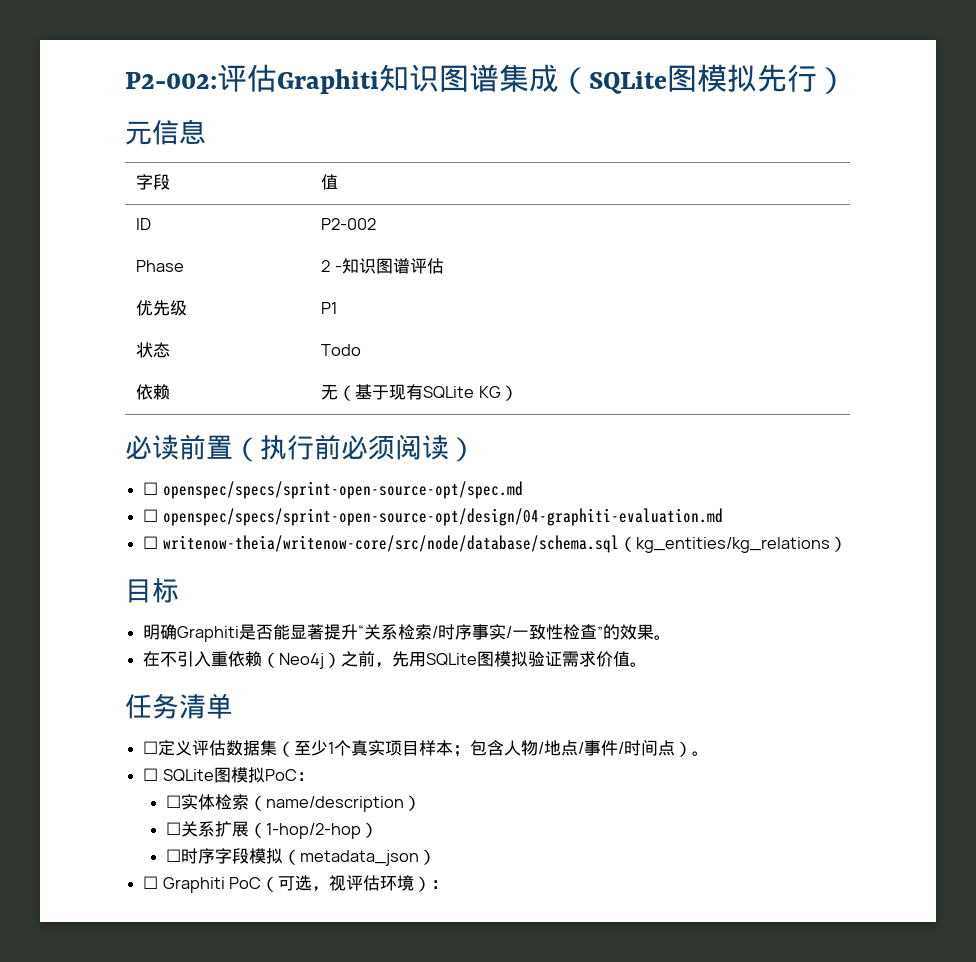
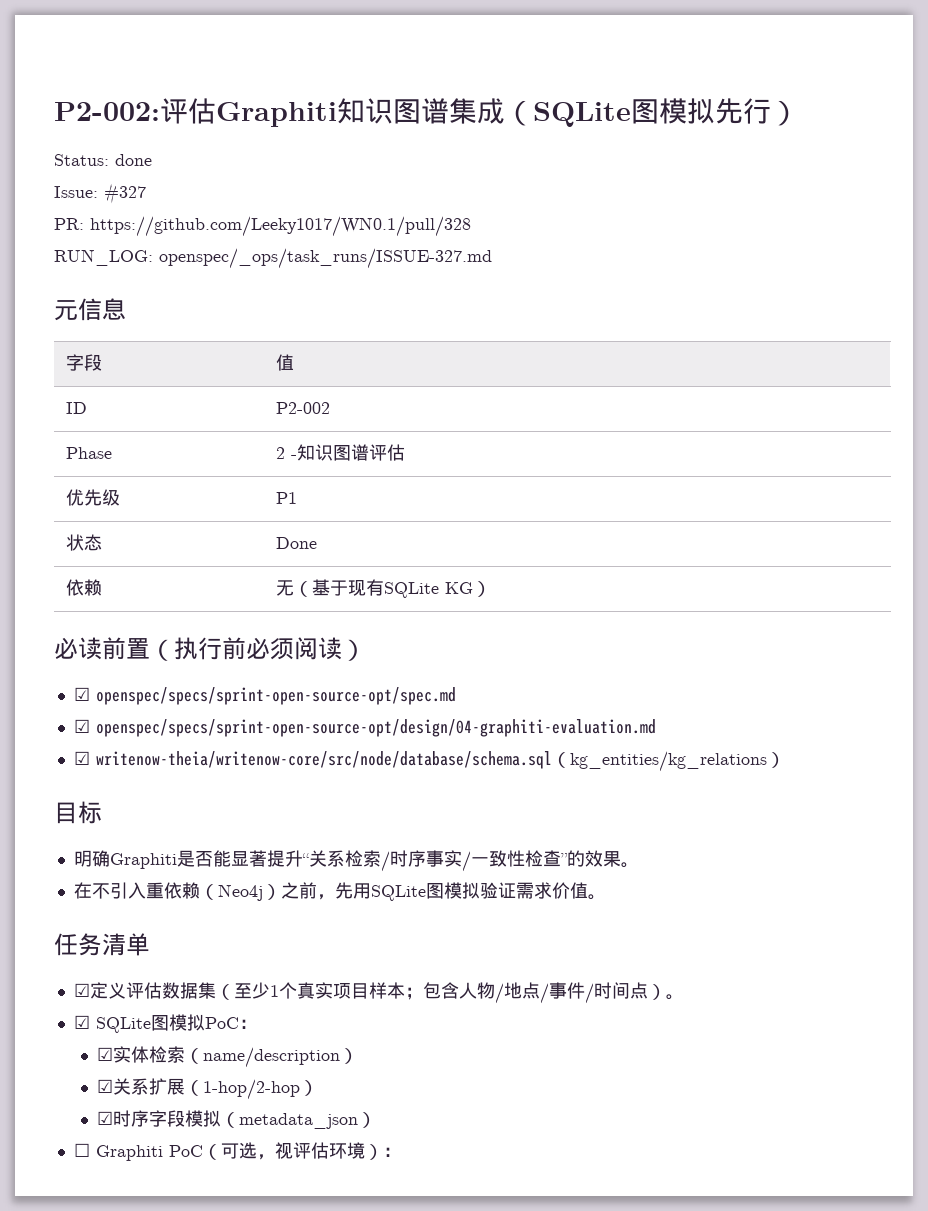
+ Status: done
+ Issue: #327
+ PR: https://github.com/Leeky1017/WN0.1/pull/328
+ RUN_LOG: openspec/_ops/task_runs/ISSUE-327.md
- 状态 | Todo
+ 状态 | Done
- ☐ openspec/specs/sprint-open-source-opt/spec.md
+ ☑ openspec/specs/sprint-open-source-opt/spec.md
- ☐ openspec/specs/sprint-open-source-opt/design/04-graphiti-evaluation.md
+ ☑ openspec/specs/sprint-open-source-opt/design/04-graphiti-evaluation.md
- ☐ writenow-theia/writenow-core/src/node/database/schema.sql（kg_entities/kg_relations）
+ ☑ writenow-theia/writenow-core/src/node/database/schema.sql（kg_entities/kg_relations）
- ☐定义评估数据集（至少1个真实项目样本；包含人物/地点/事件/时间点）。
+ ☑定义评估数据集（至少1个真实项目样本；包含人物/地点/事件/时间点）。
- ☐ SQLite图模拟PoC：
+ ☑ SQLite图模拟PoC：
- ☐实体检索（name/description）
+ ☑实体检索（name/description）
- ☐关系扩展（1-hop/2-hop）
+ ☑关系扩展（1-hop/2-hop）
- ☐时序字段模拟（metadata_json）
+ ☑时序字段模拟（metadata_json）

